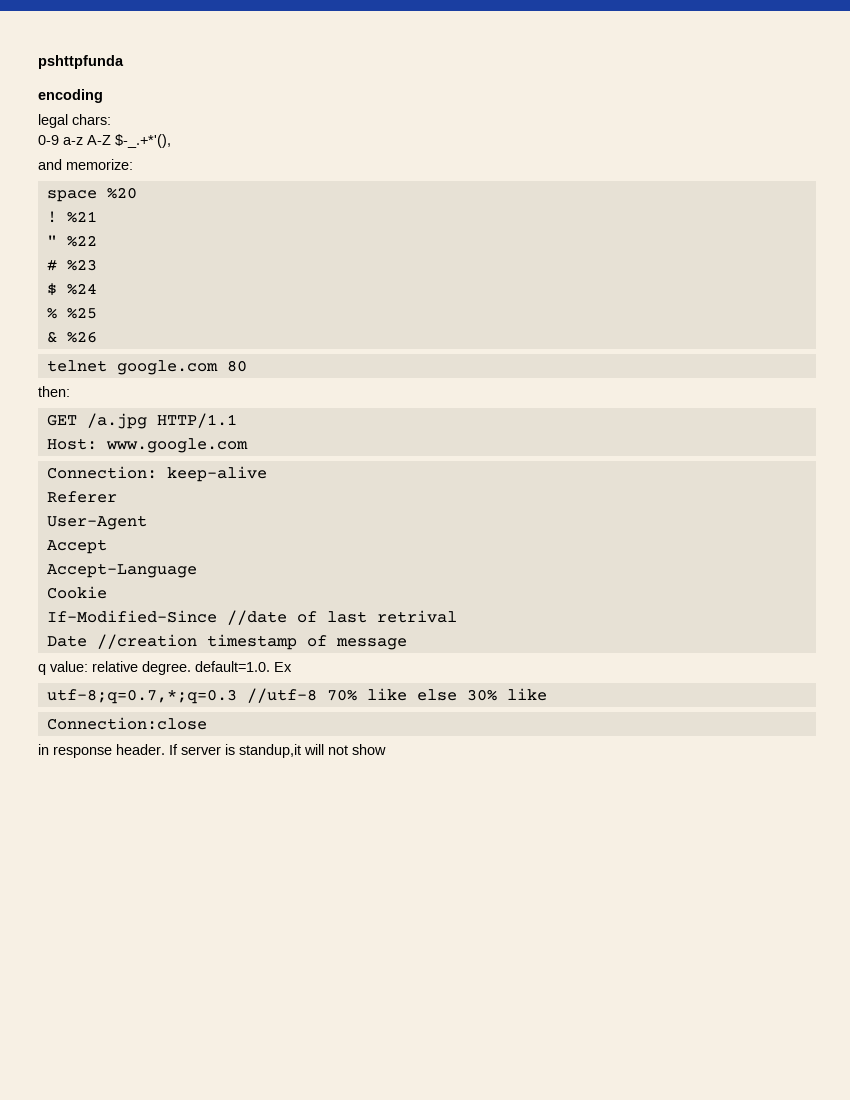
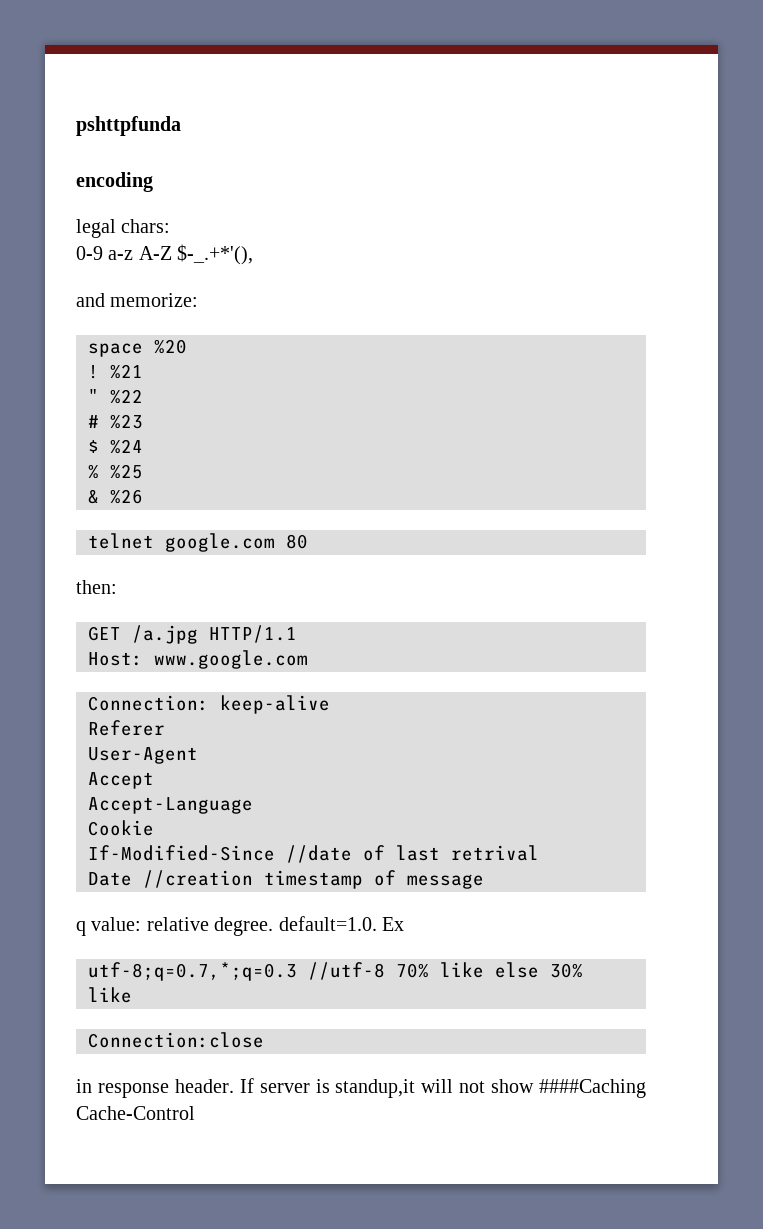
- If server is standup,it will not show
+ If server is standup,it will not show ####Caching Cache-Control

